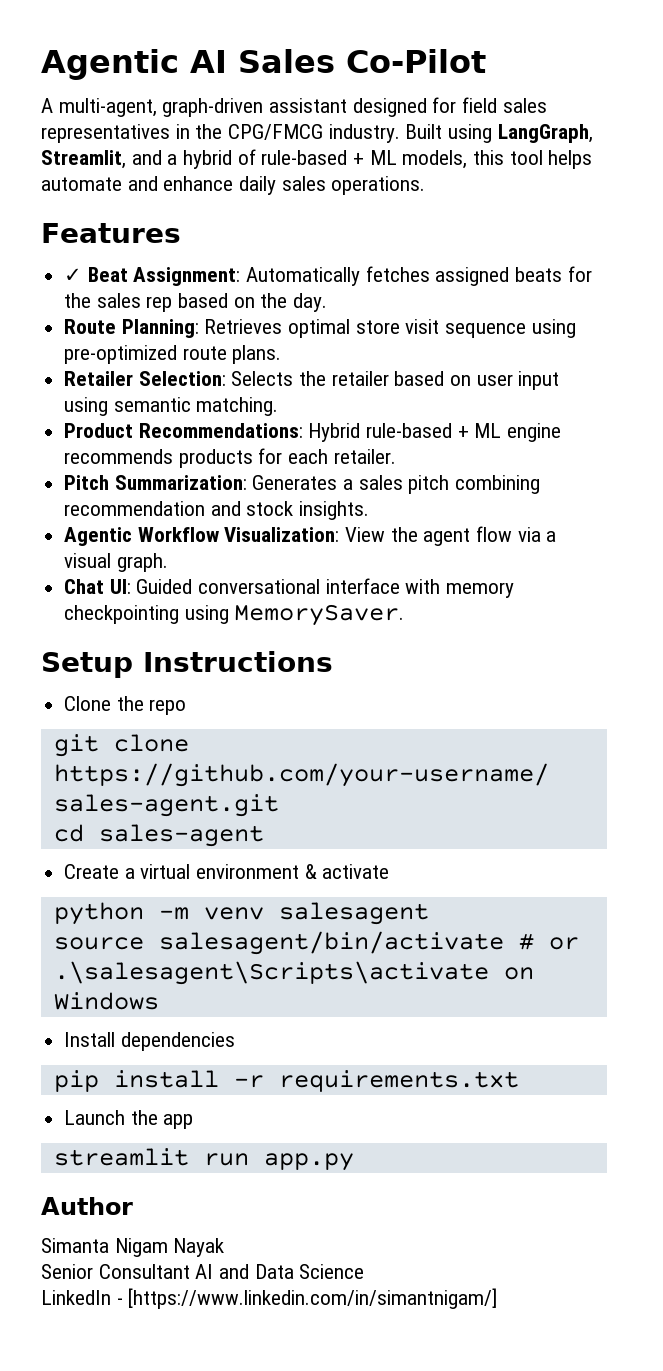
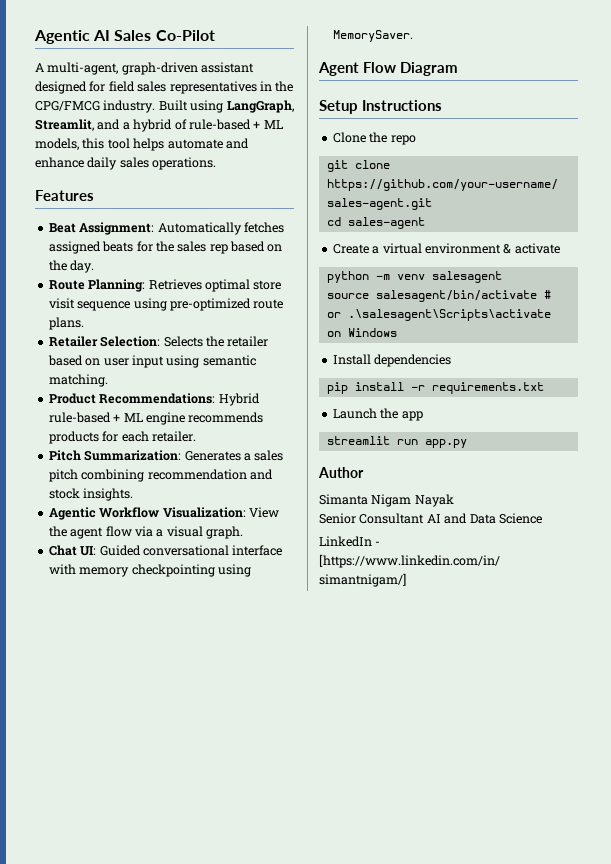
- ✓ Beat Assignment: Automatically fetches assigned beats for the sales rep based on the day.
+ Beat Assignment: Automatically fetches assigned beats for the sales rep based on the day.
+ Agent Flow Diagram

